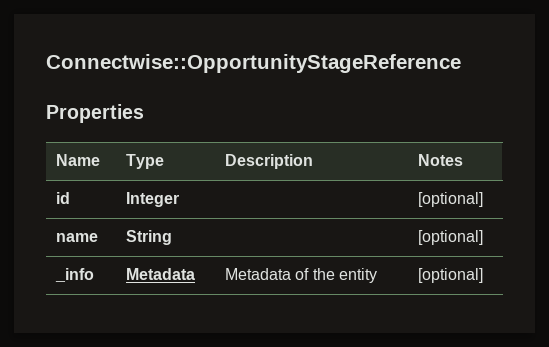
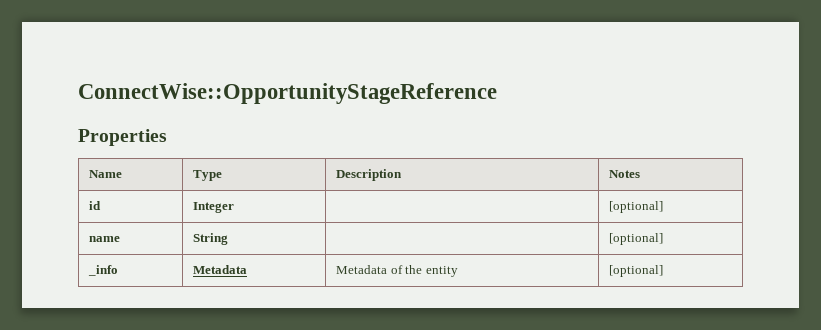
- Connectwise::OpportunityStageReference
+ ConnectWise::OpportunityStageReference

